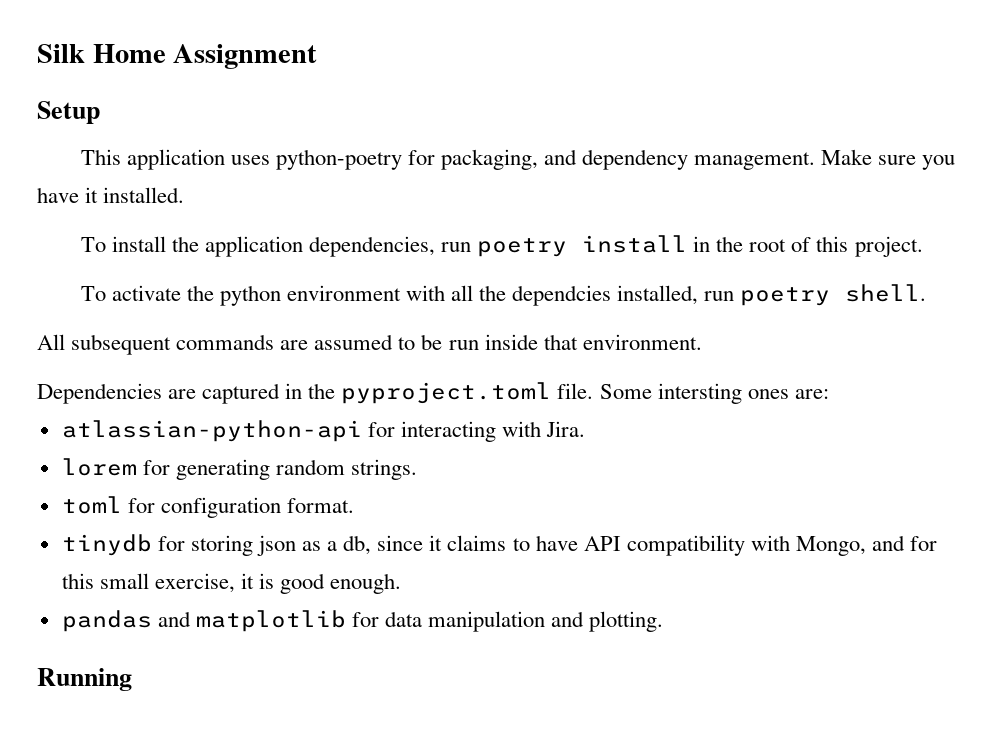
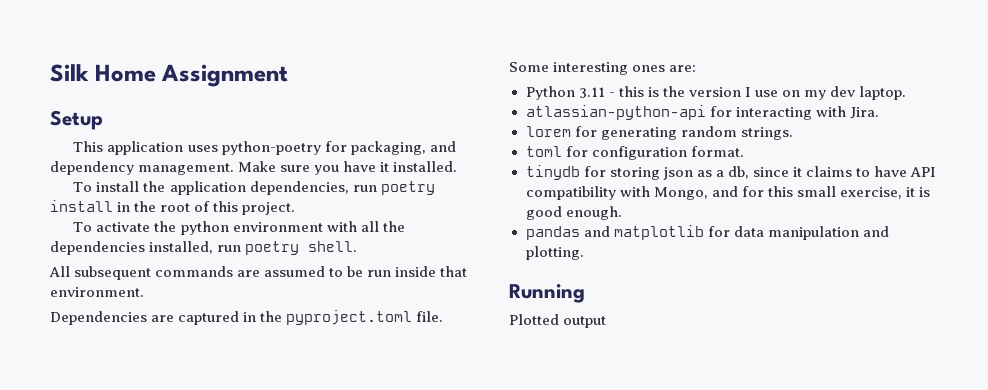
- To activate the python environment with all the dependcies installed, run poetry shell.
+ To activate the python environment with all the dependencies installed, run poetry shell.
- Some intersting ones are:
+ Some interesting ones are:
+ Python 3.11 - this is the version I use on my dev laptop.
+ Plotted output

